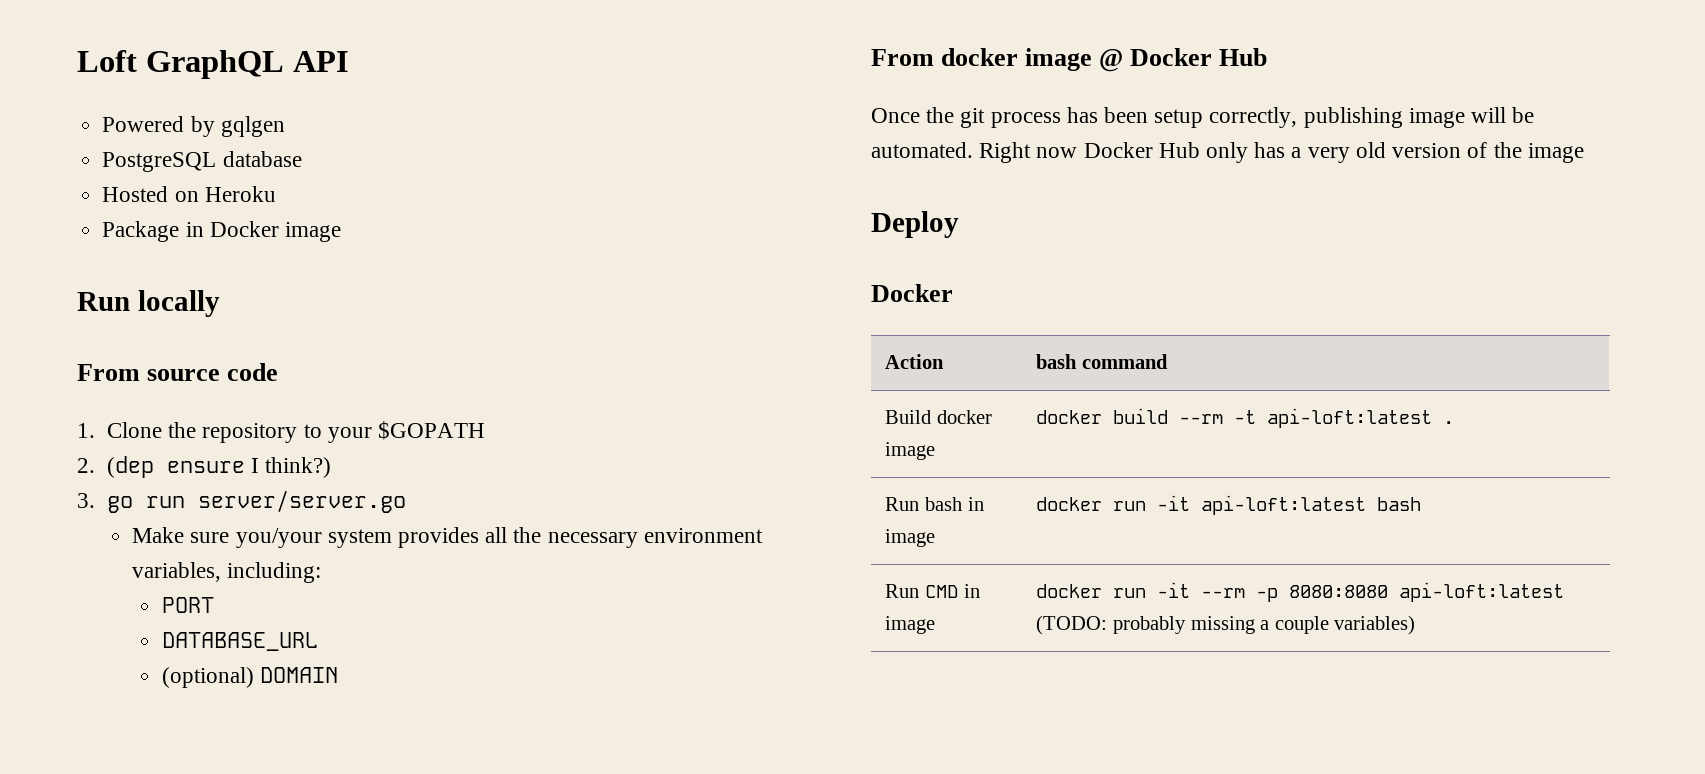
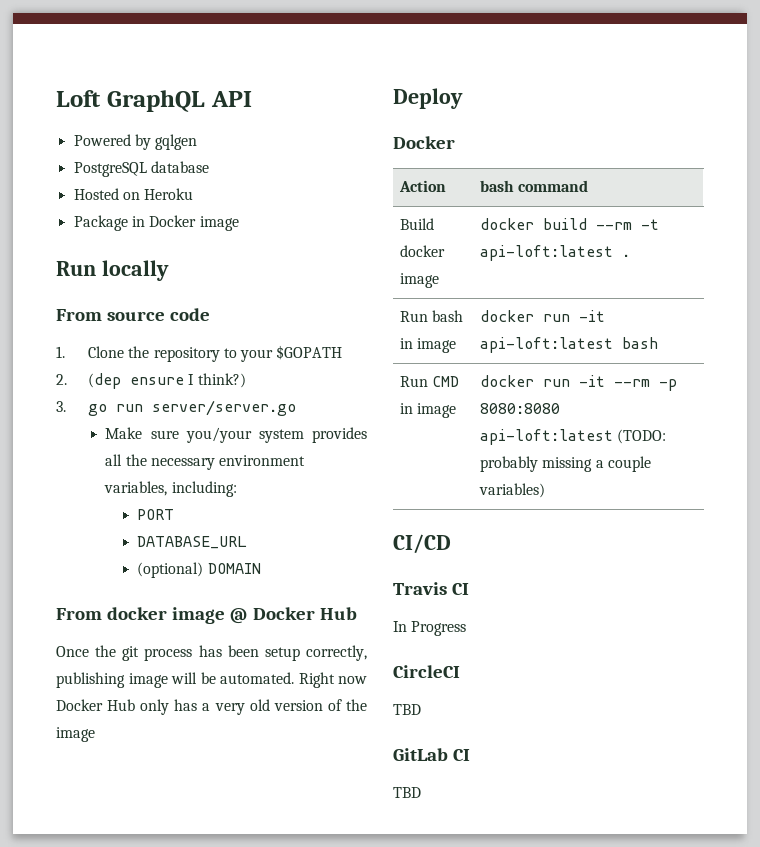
+ CI/CD
+ Travis CI
+ In Progress
+ CircleCI
+ TBD
+ GitLab CI
+ TBD

